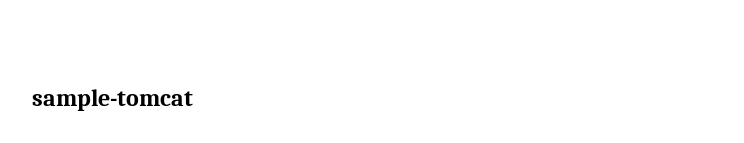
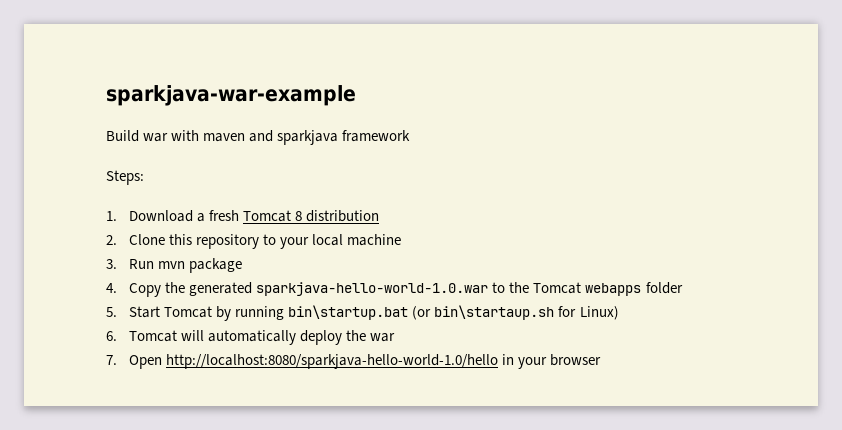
- sample-tomcat
+ sparkjava-war-example
+ Build war with maven and sparkjava framework
+ Steps:
+ 1. Download a fresh Tomcat 8 distribution
+ 2. Clone this repository to your local machine
+ 3. Run mvn package
+ 4. Copy the generated sparkjava-hello-world-1.0.war to the Tomcat webapps folder
+ 5. Start Tomcat by running bin\startup.bat (or bin\startaup.sh for Linux)
+ 6. Tomcat will automatically deploy the war
+ 7. Open http://localhost:8080/sparkjava-hello-world-1.0/hello in your browser

